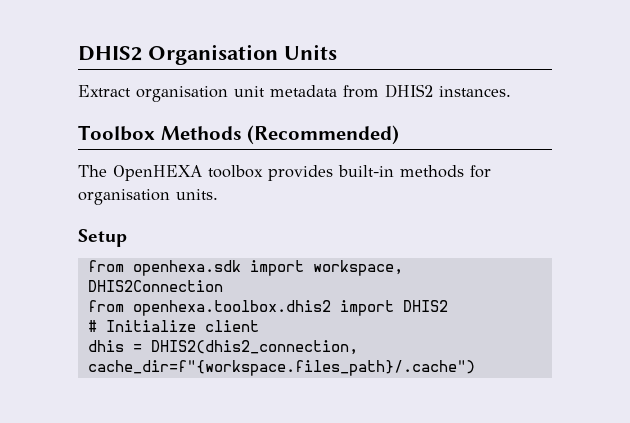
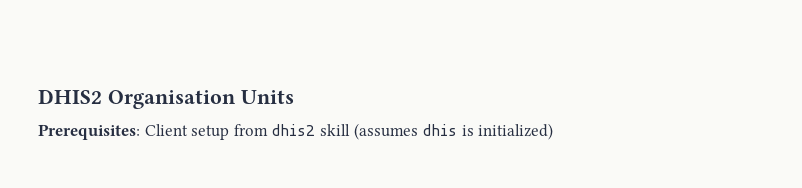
- Extract organisation unit metadata from DHIS2 instances.
- Toolbox Methods (Recommended)
- The OpenHEXA toolbox provides built-in methods for organisation units.
- Setup
- from openhexa.sdk import workspace, DHIS2Connection
- from openhexa.toolbox.dhis2 import DHIS2
- # Initialize client
- dhis = DHIS2(dhis2_connection, cache_dir=f"{workspace.files_path}/.cache")
+ Prerequisites: Client setup from dhis2 skill (assumes dhis is initialized)

